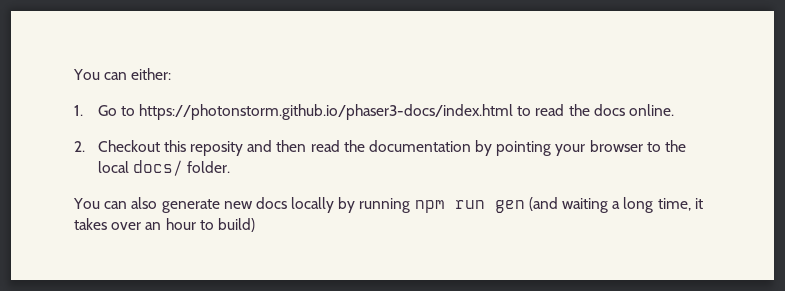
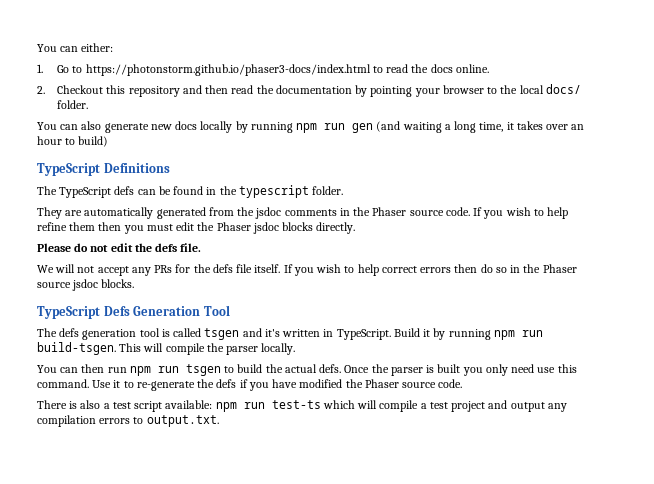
- 2. Checkout this reposity and then read the documentation by pointing your browser to the local docs/ folder.
+ 2. Checkout this repository and then read the documentation by pointing your browser to the local docs/ folder.
+ TypeScript Definitions
+ The TypeScript defs can be found in the typescript folder.
+ They are automatically generated from the jsdoc comments in the Phaser source code. If you wish to help refine them then you must edit the Phaser jsdoc blocks directly.
+ Please do not edit the defs file.
+ We will not accept any PRs for the defs file itself. If you wish to help correct errors then do so in the Phaser source jsdoc blocks.
+ TypeScript Defs Generation Tool
+ The defs generation tool is called tsgen and it's written in TypeScript. Build it by running npm run build-tsgen. This will compile the parser locally.
+ You can then run npm run tsgen to build the actual defs. Once the parser is built you only need use this command. Use it to re-generate the defs if you have modified the Phaser source code.
+ There is also a test script available: npm run test-ts which will compile a test project and output any compilation errors to output.txt.

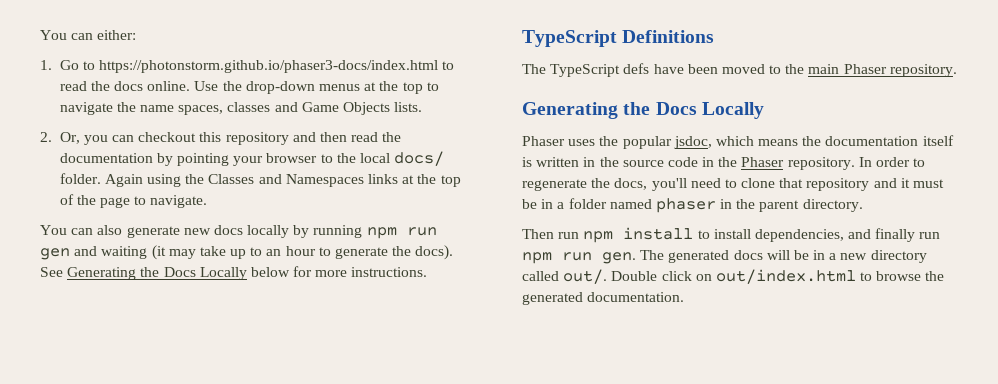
- 1. Go to https://photonstorm.github.io/phaser3-docs/index.html to read the docs online.
- 2. Checkout this repository and then read the documentation by pointing your browser to the local docs/ folder.
+ 1. Go to https://photonstorm.github.io/phaser3-docs/index.html to read the docs online. Use the drop-down menus at the top to navigate the name spaces, classes and Game Objects lists.
+ 2. Or, you can checkout this repository and then read the documentation by pointing your browser to the local docs/ folder. Again using the Classes and Namespaces links at the top of the page to navigate.
- You can also generate new docs locally by running npm run gen (and waiting a long time, it takes over an hour to build)
+ You can also generate new docs locally by running npm run gen and waiting (it may take up to an hour to generate the docs). See Generating the Docs Locally below for more instructions.
- The TypeScript defs can be found in the typescript folder.
- They are automatically generated from the jsdoc comments in the Phaser source code. If you wish to help refine them then you must edit the Phaser jsdoc blocks directly.
- Please do not edit the defs file.
- We will not accept any PRs for the defs file itself. If you wish to help correct errors then do so in the Phaser source jsdoc blocks.
- TypeScript Defs Generation Tool
- The defs generation tool is called tsgen and it's written in TypeScript. Build it by running npm run build-tsgen. This will compile the parser locally.
- You can then run npm run tsgen to build the actual defs. Once the parser is built you only need use this command. Use it to re-generate the defs if you have modified the Phaser source code.
- There is also a test script available: npm run test-ts which will compile a test project and output any compilation errors to output.txt.
+ The TypeScript defs have been moved to the main Phaser repository.
+ Generating the Docs Locally
+ Phaser uses the popular jsdoc, which means the documentation itself is written in the source code in the Phaser repository. In order to regenerate the docs, you'll need to clone that repository and it must be in a folder named phaser in the parent directory.
+ Then run npm install to install dependencies, and finally run npm run gen. The generated docs will be in a new directory called out/. Double click on out/index.html to browse the generated documentation.

